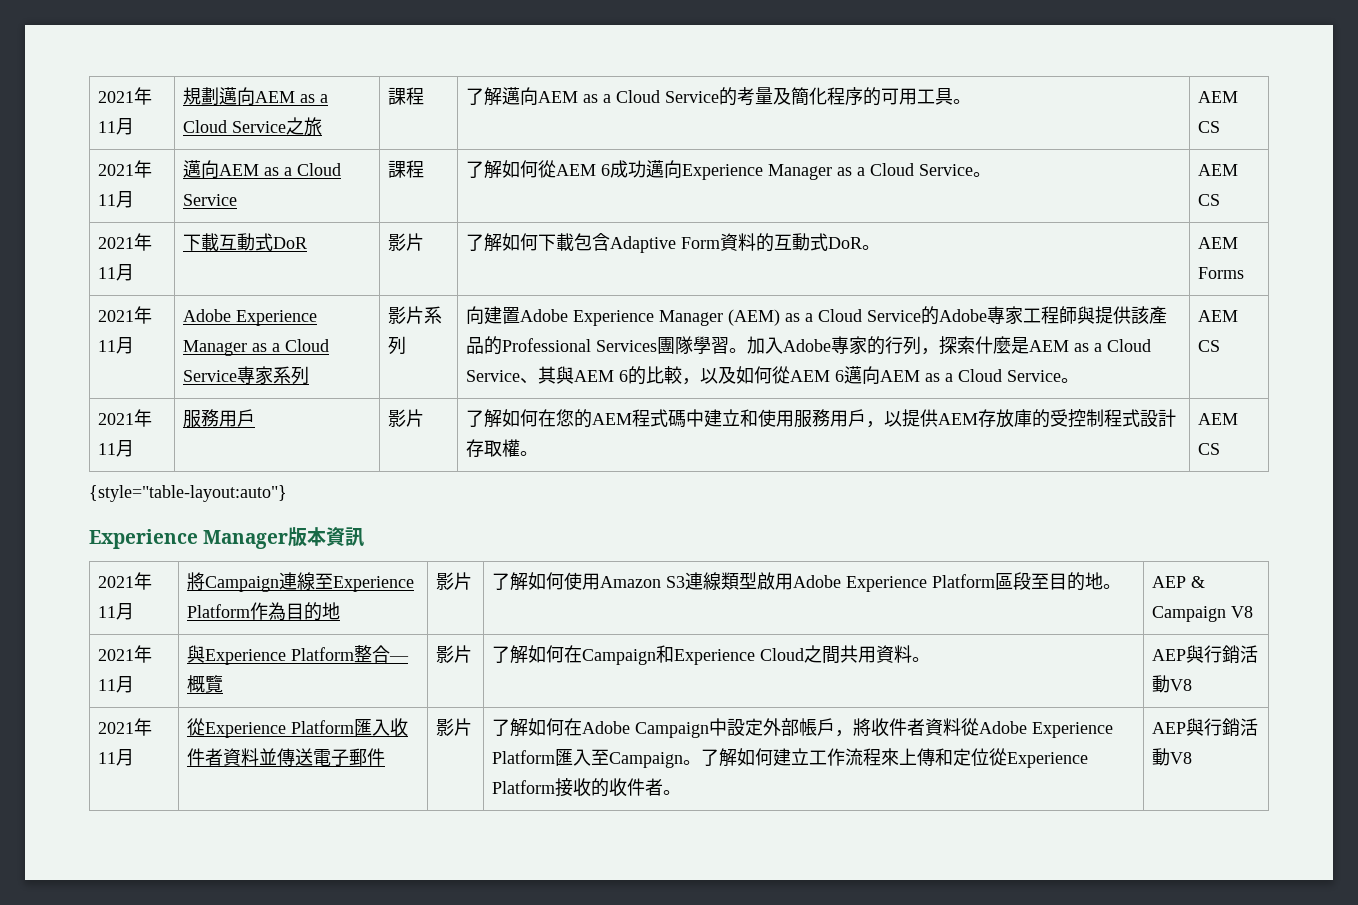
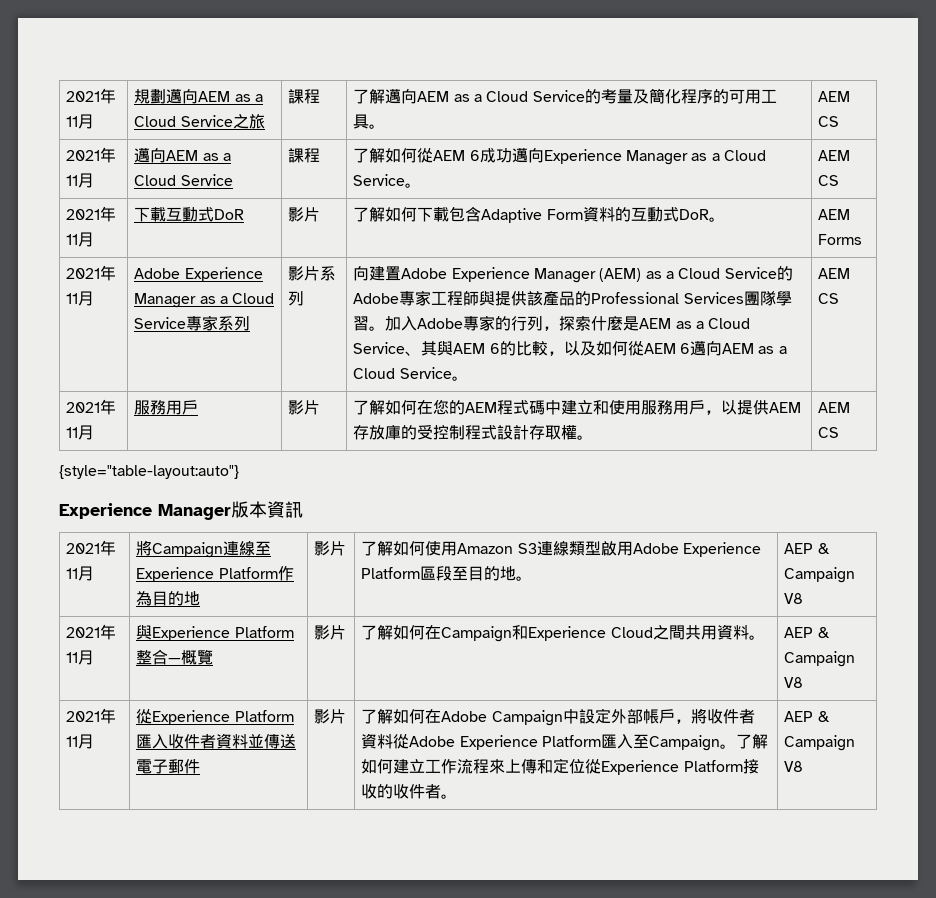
- 2021年11月 | 與Experience Platform整合—概覽 | 影片 | 了解如何在Campaign和Experience Cloud之間共用資料。 | AEP與行銷活動V8
+ 2021年11月 | 與Experience Platform整合—概覽 | 影片 | 了解如何在Campaign和Experience Cloud之間共用資料。 | AEP & Campaign V8
- 了解如何建立工作流程來上傳和定位從Experience Platform接收的收件者。 | AEP與行銷活動V8
+ 了解如何建立工作流程來上傳和定位從Experience Platform接收的收件者。 | AEP & Campaign V8

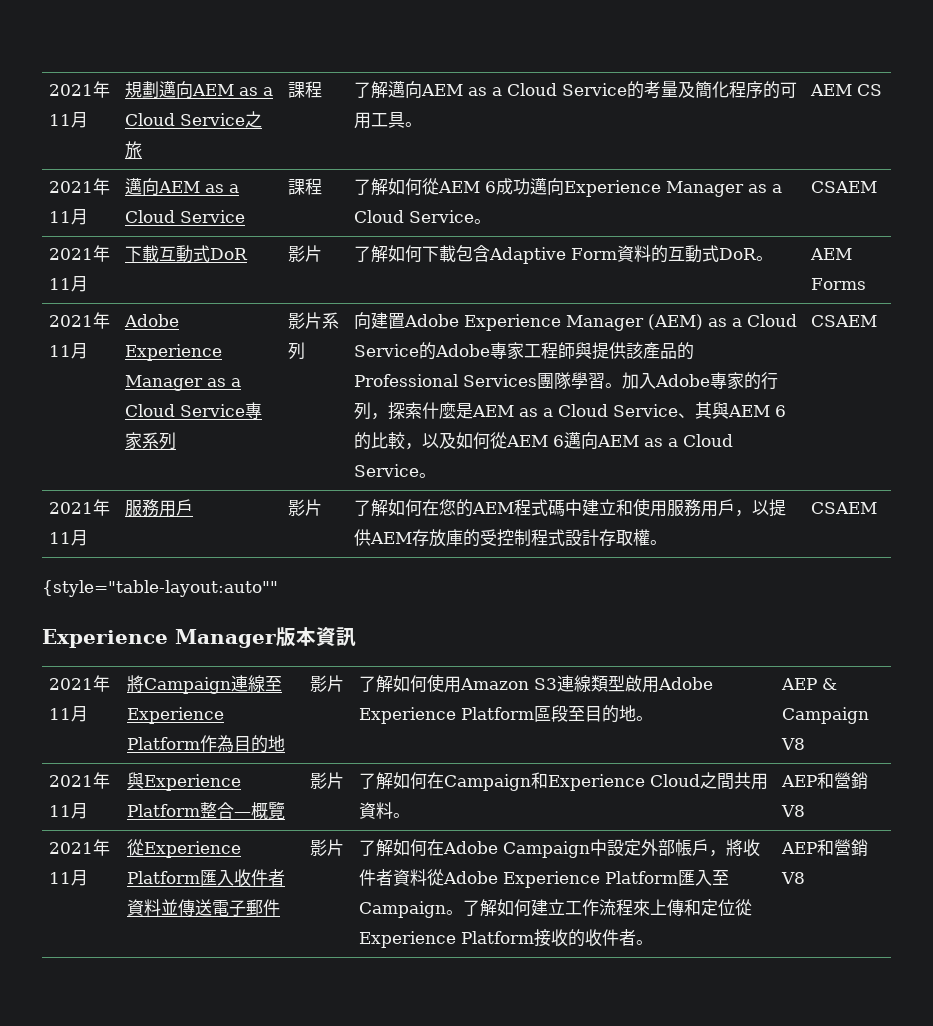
- 2021年11月 | 邁向AEM as a Cloud Service | 課程 | 了解如何從AEM 6成功邁向Experience Manager as a Cloud Service。 | AEM CS
+ 2021年11月 | 邁向AEM as a Cloud Service | 課程 | 了解如何從AEM 6成功邁向Experience Manager as a Cloud Service。 | CSAEM
- 加入Adobe專家的行列，探索什麼是AEM as a Cloud Service、其與AEM 6的比較，以及如何從AEM 6邁向AEM as a Cloud Service。 | AEM CS
+ 加入Adobe專家的行列，探索什麼是AEM as a Cloud Service、其與AEM 6的比較，以及如何從AEM 6邁向AEM as a Cloud Service。 | CSAEM
- 2021年11月 | 服務用戶 | 影片 | 了解如何在您的AEM程式碼中建立和使用服務用戶，以提供AEM存放庫的受控制程式設計存取權。 | AEM CS
- {style="table-layout:auto"}
+ 2021年11月 | 服務用戶 | 影片 | 了解如何在您的AEM程式碼中建立和使用服務用戶，以提供AEM存放庫的受控制程式設計存取權。 | CSAEM
+ {style="table-layout:auto""
- 2021年11月 | 與Experience Platform整合—概覽 | 影片 | 了解如何在Campaign和Experience Cloud之間共用資料。 | AEP & Campaign V8
+ 2021年11月 | 與Experience Platform整合—概覽 | 影片 | 了解如何在Campaign和Experience Cloud之間共用資料。 | AEP和營銷V8
- 了解如何建立工作流程來上傳和定位從Experience Platform接收的收件者。 | AEP & Campaign V8
+ 了解如何建立工作流程來上傳和定位從Experience Platform接收的收件者。 | AEP和營銷V8

